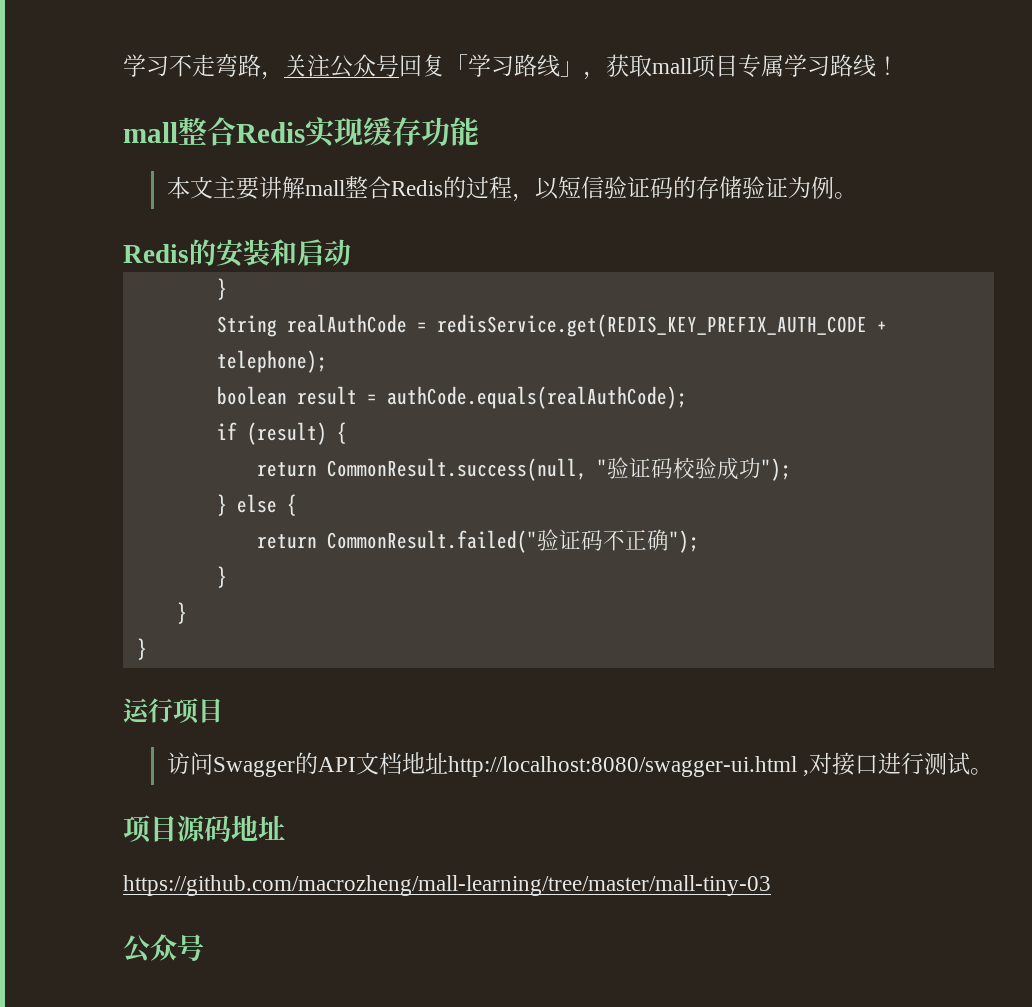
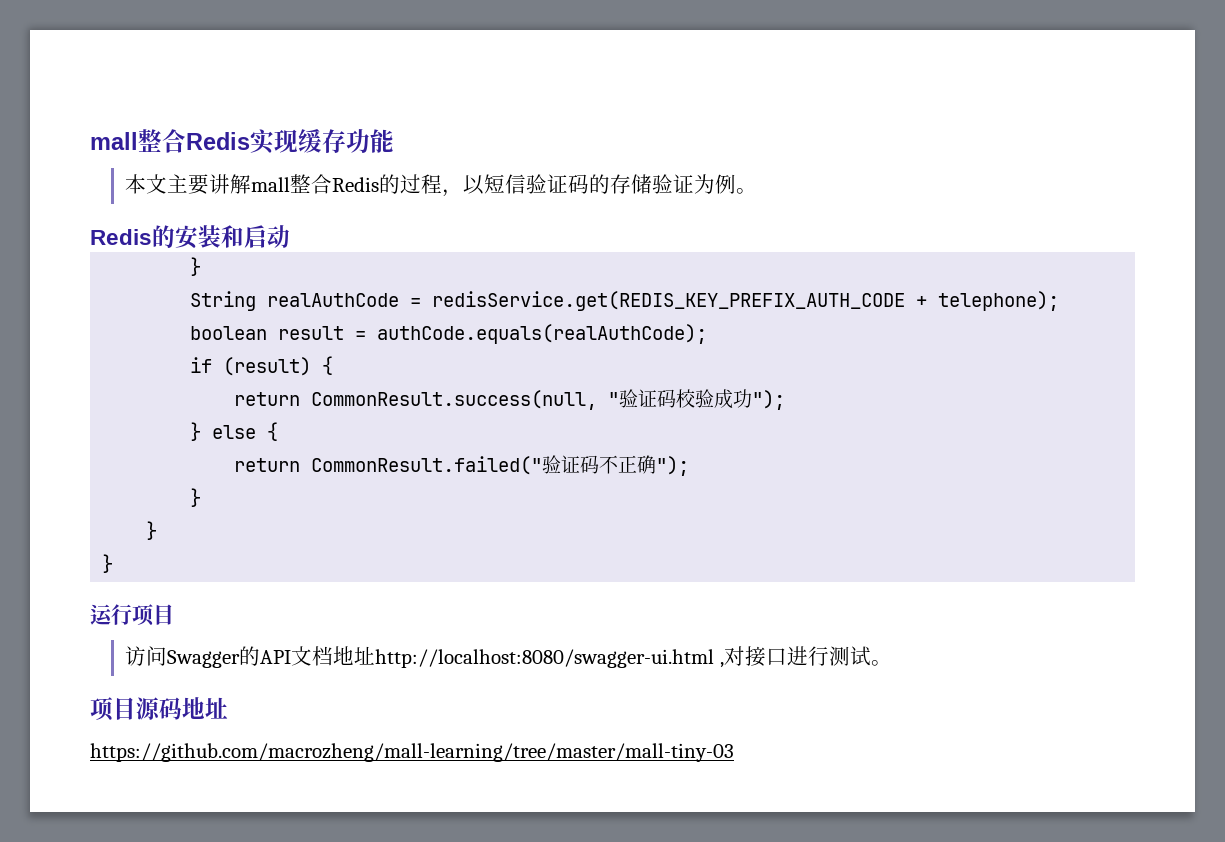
- 学习不走弯路，关注公众号回复「学习路线」，获取mall项目专属学习路线！
  https://github.com/macrozheng/mall-learning/tree/master/mall-tiny-03
- 公众号

